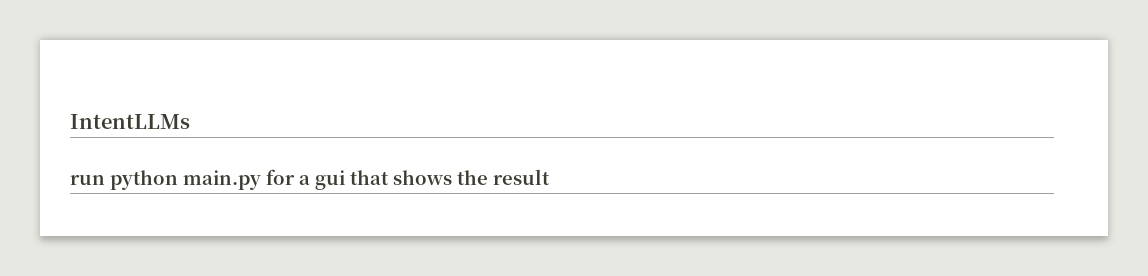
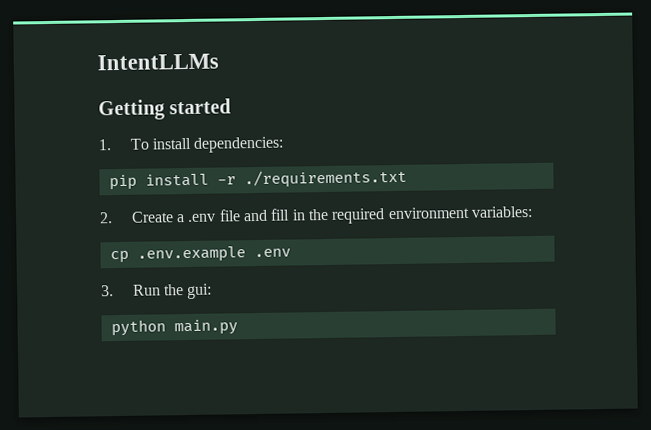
- run python main.py for a gui that shows the result
+ Getting started
+ 1. To install dependencies:
+ pip install -r ./requirements.txt
+ 2. Create a .env file and fill in the required environment variables:
+ cp .env.example .env
+ 3. Run the gui:
+ python main.py

